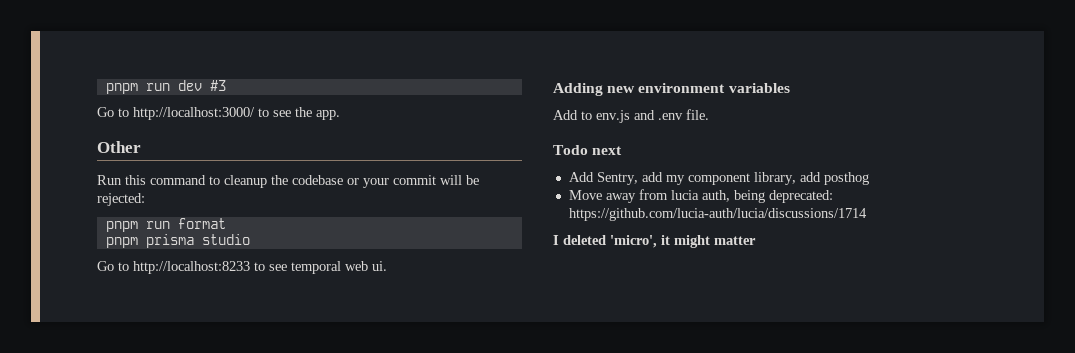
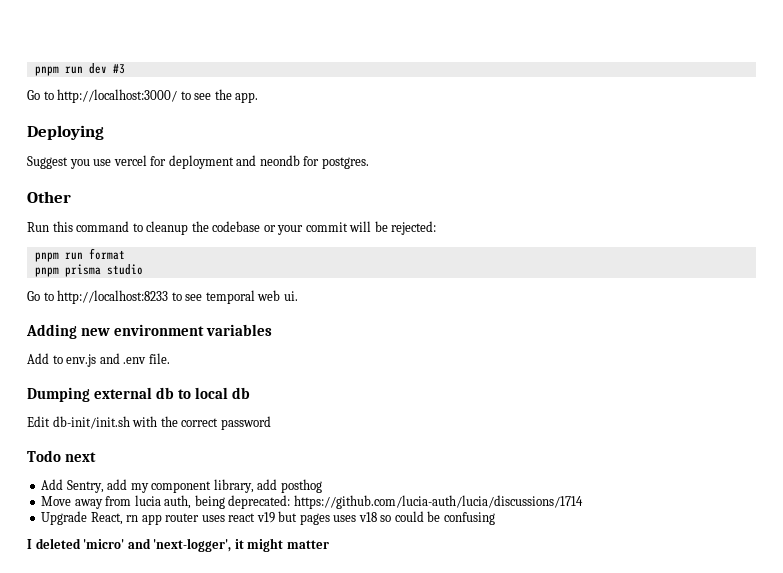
+ Deploying
+ Suggest you use vercel for deployment and neondb for postgres.
+ Dumping external db to local db
+ Edit db-init/init.sh with the correct password
+ Upgrade React, rn app router uses react v19 but pages uses v18 so could be confusing
- I deleted 'micro', it might matter
+ I deleted 'micro' and 'next-logger', it might matter

